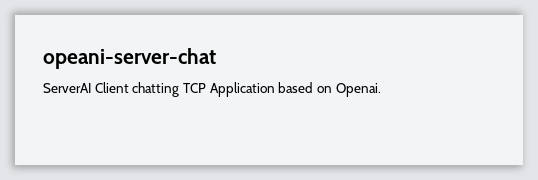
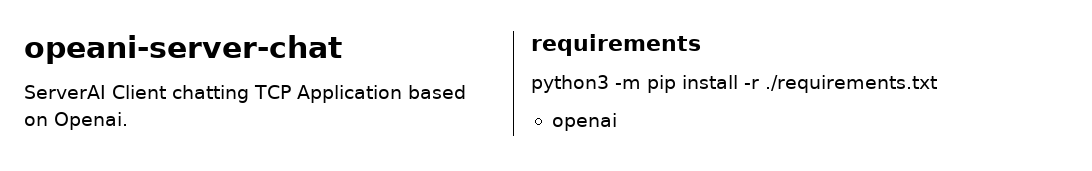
+ requirements
+ python3 -m pip install -r ./requirements.txt
+ openai

